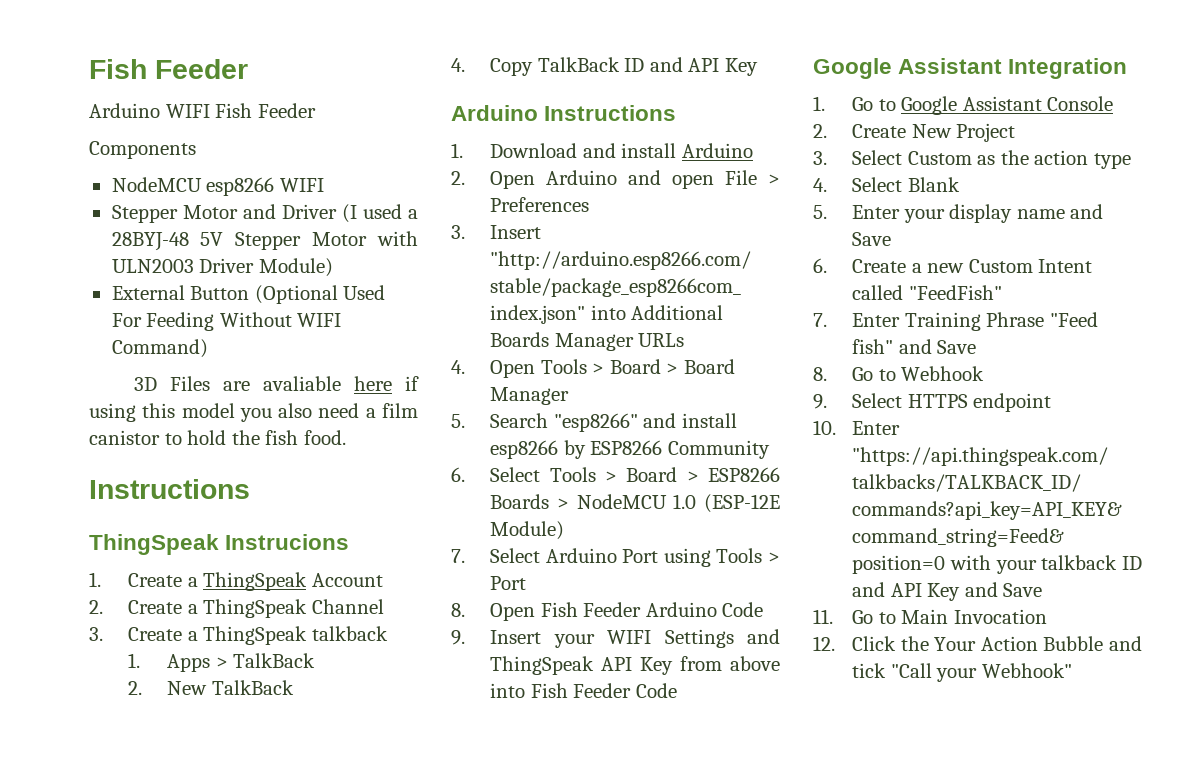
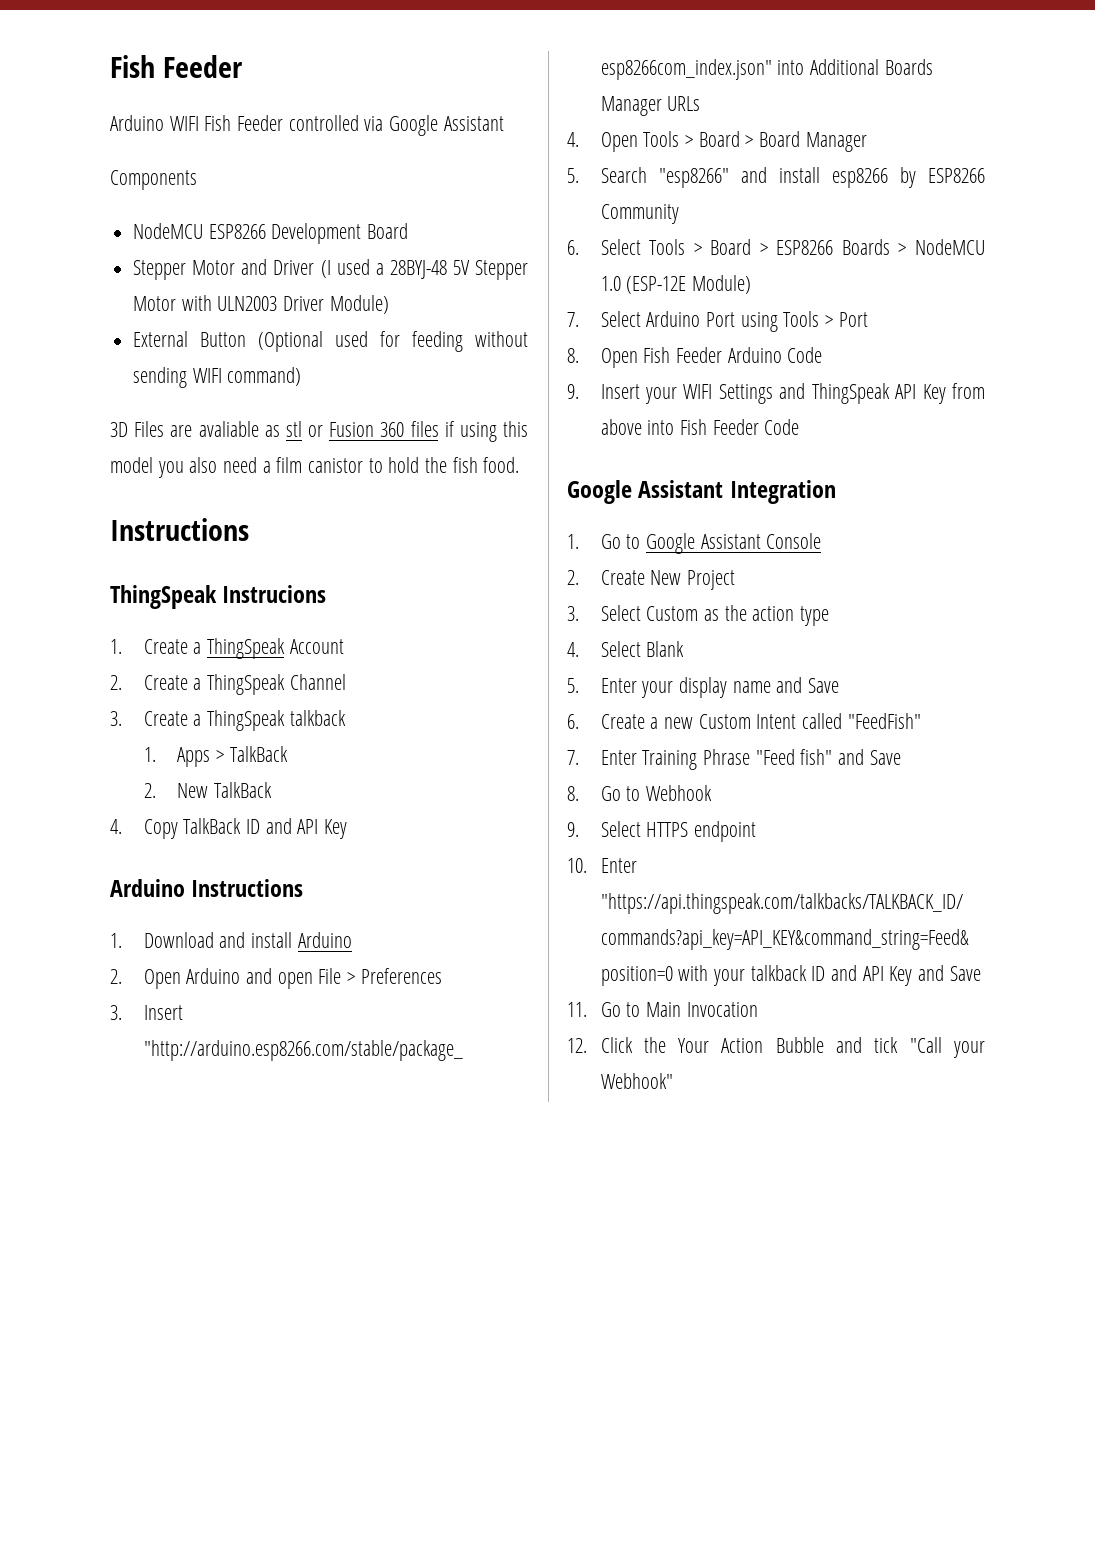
- Arduino WIFI Fish Feeder
+ Arduino WIFI Fish Feeder controlled via Google Assistant
- NodeMCU esp8266 WIFI
+ NodeMCU ESP8266 Development Board
- External Button (Optional Used For Feeding Without WIFI Command)
- 3D Files are avaliable here if using this model you also need a film canistor to hold the fish food.
+ External Button (Optional used for feeding without sending WIFI command)
+ 3D Files are avaliable as stl or Fusion 360 files if using this model you also need a film canistor to hold the fish food.

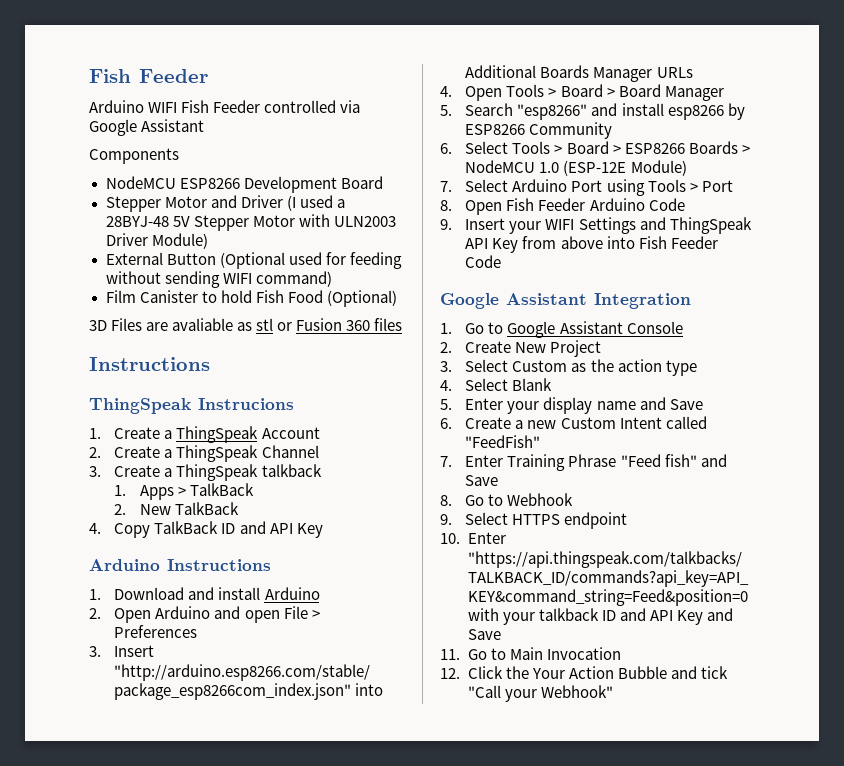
+ Film Canister to hold Fish Food (Optional)
- 3D Files are avaliable as stl or Fusion 360 files if using this model you also need a film canistor to hold the fish food.
+ 3D Files are avaliable as stl or Fusion 360 files

